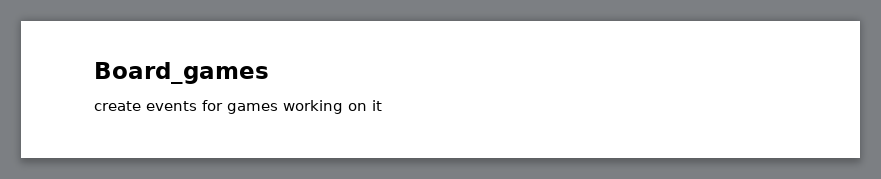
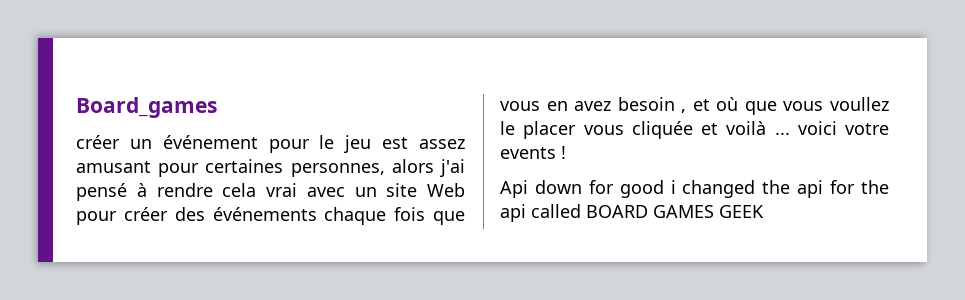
- create events for games working on it
+ créer un événement pour le jeu est assez amusant pour certaines personnes, alors j'ai pensé à rendre cela vrai avec un site Web pour créer des événements chaque fois que vous en avez besoin , et où que vous voullez le placer vous cliquée et voilà ... voici votre events !
+ Api down for good i changed the api for the api called BOARD GAMES GEEK

